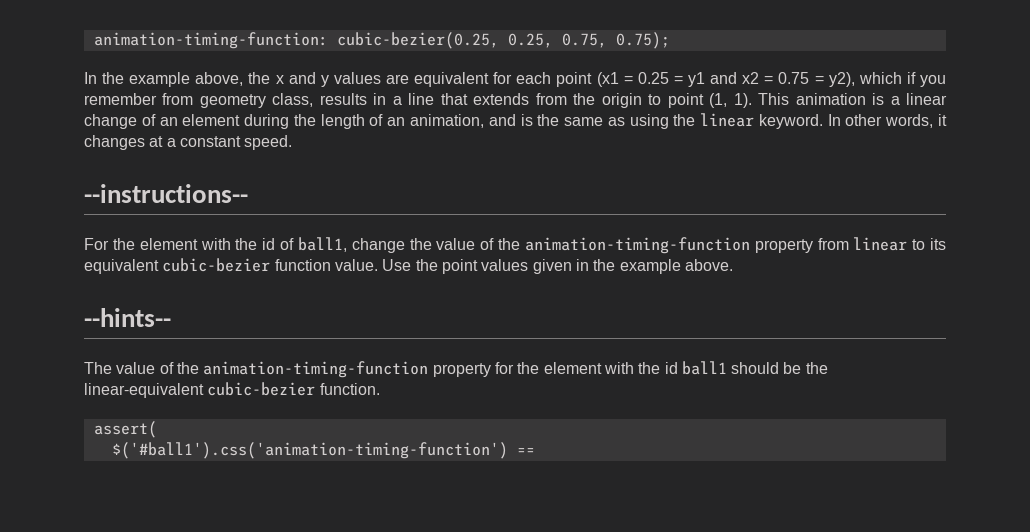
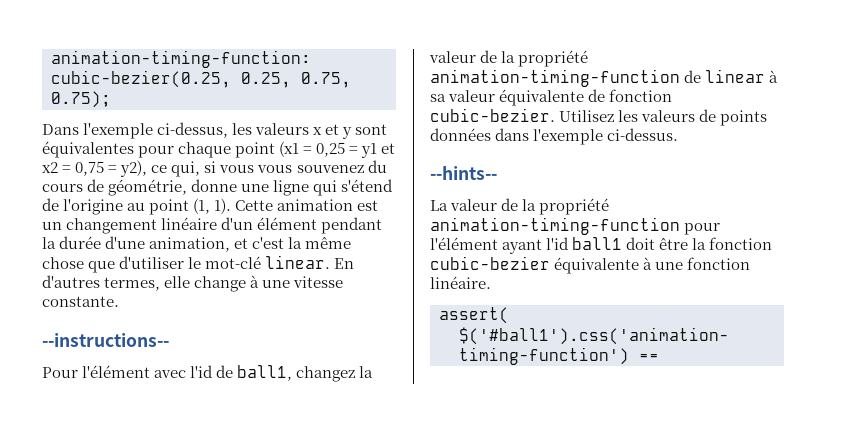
- In the example above, the x and y values are equivalent for each point (x1 = 0.25 = y1 and x2 = 0.75 = y2), which if you remember from geometry class, results in a line that extends from the origin to point (1, 1). This animation is a linear change of an element during the length of an animation, and is the same as using the linear keyword. In other words, it changes at a constant speed.
+ Dans l'exemple ci-dessus, les valeurs x et y sont équivalentes pour chaque point (x1 = 0,25 = y1 et x2 = 0,75 = y2), ce qui, si vous vous souvenez du cours de géométrie, donne une ligne qui s'étend de l'origine au point (1, 1). Cette animation est un changement linéaire d'un élément pendant la durée d'une animation, et c'est la même chose que d'utiliser le mot-clé linear. En d'autres termes, elle change à une vitesse constante.
  --instructions--
- For the element with the id of ball1, change the value of the animation-timing-function property from linear to its equivalent cubic-bezier function value. Use the point values given in the example above.
+ Pour l'élément avec l'id de ball1, changez la valeur de la propriété animation-timing-function de linear à sa valeur équivalente de fonction cubic-bezier. Utilisez les valeurs de points données dans l'exemple ci-dessus.
  --hints--
- The value of the animation-timing-function property for the element with the id ball1 should be the linear-equivalent cubic-bezier function.
+ La valeur de la propriété animation-timing-function pour l'élément ayant l'id ball1 doit être la fonction cubic-bezier équivalente à une fonction linéaire.

